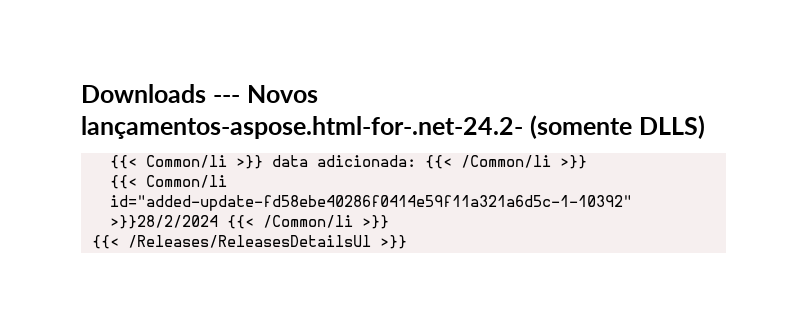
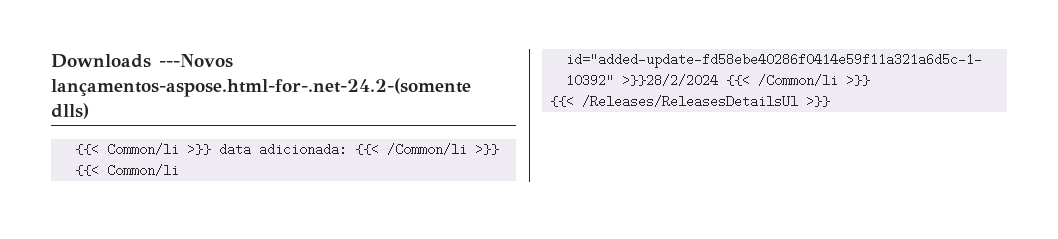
- Downloads --- Novos lançamentos-aspose.html-for-.net-24.2- (somente DLLS)
+ Downloads ---Novos lançamentos-aspose.html-for-.net-24.2-(somente dlls)

